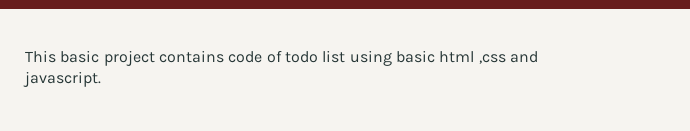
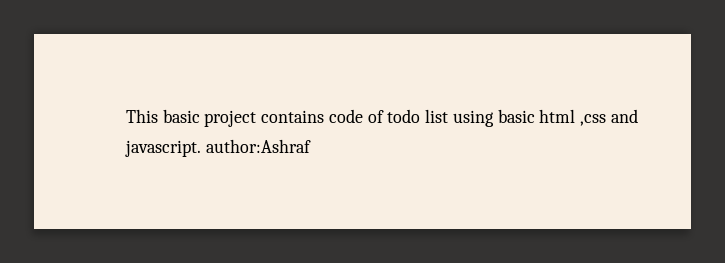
- This basic project contains code of todo list using basic html ,css and javascript.
+ This basic project contains code of todo list using basic html ,css and javascript. author:Ashraf

